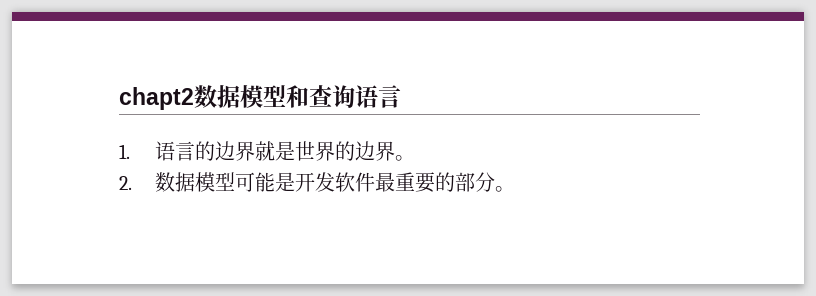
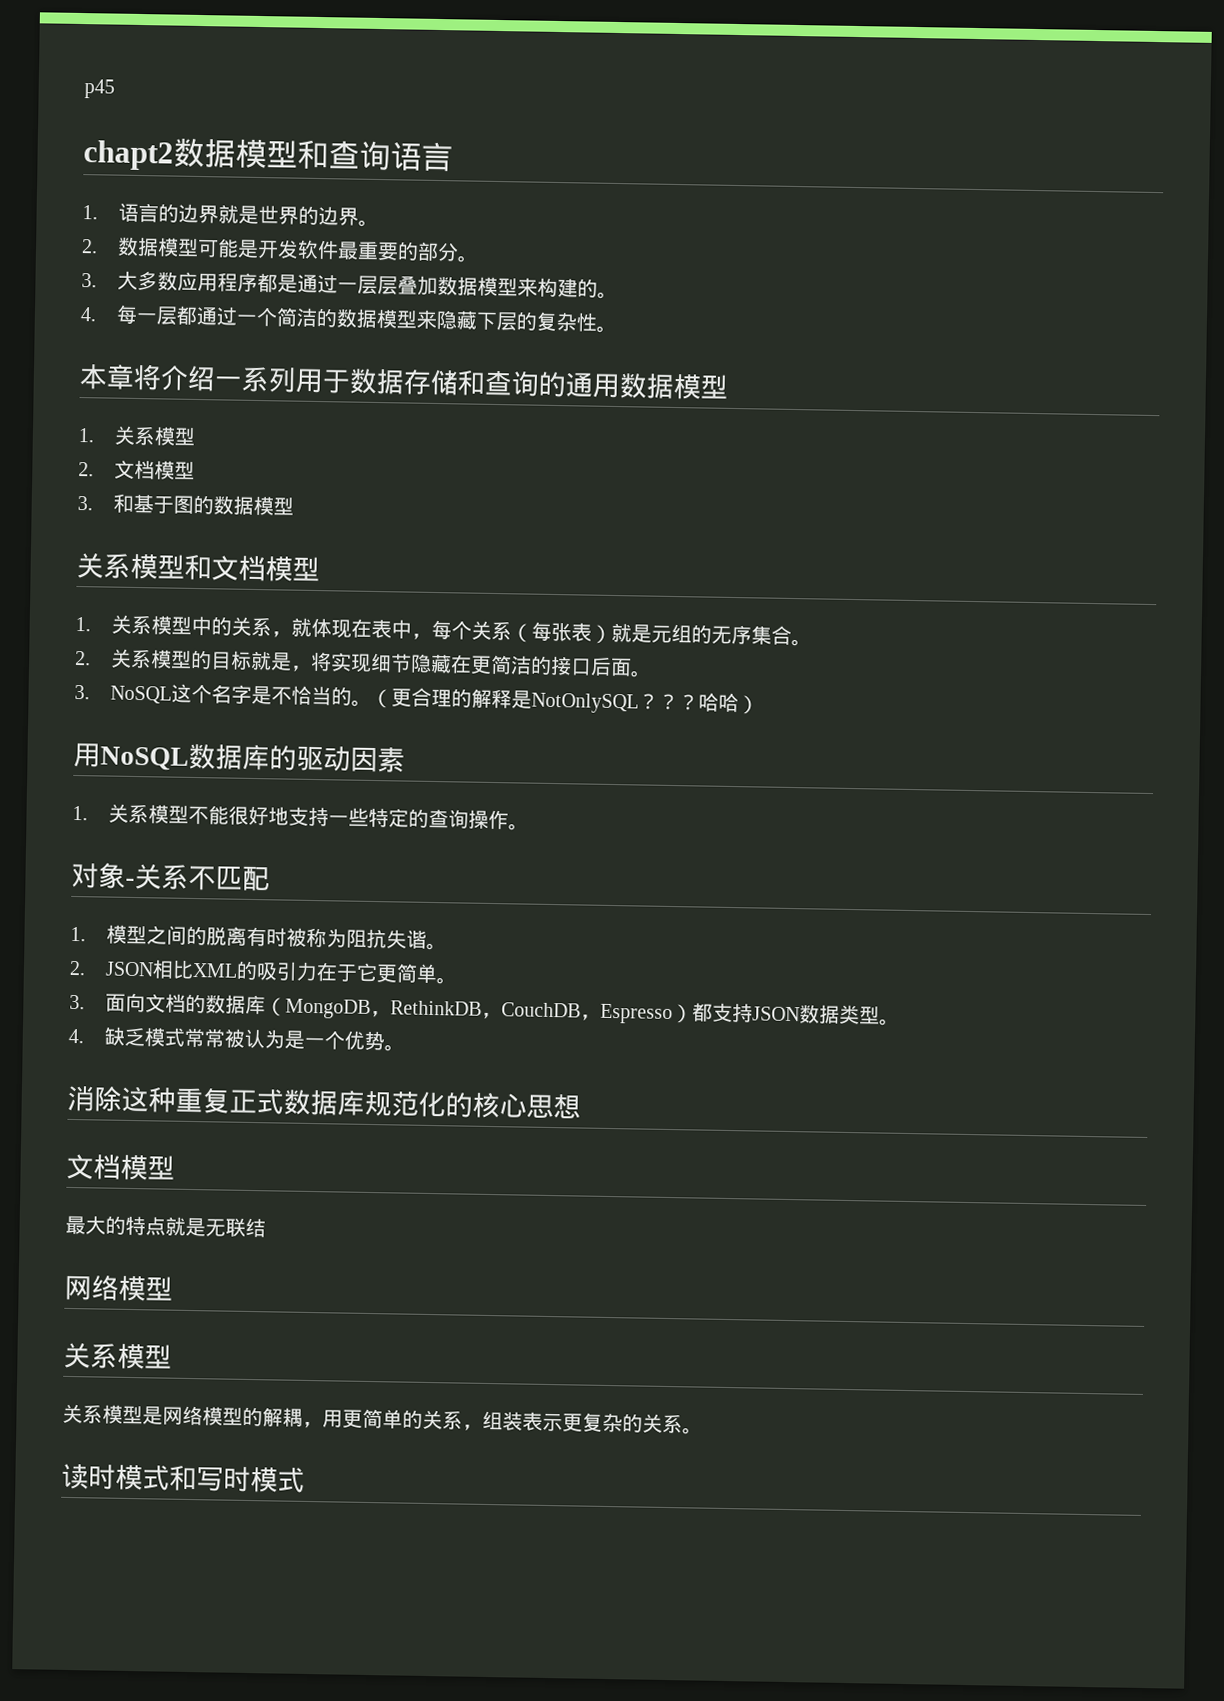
+ p45
+ 3.大多数应用程序都是通过一层层叠加数据模型来构建的。
+ 4.每一层都通过一个简洁的数据模型来隐藏下层的复杂性。
+ 本章将介绍一系列用于数据存储和查询的通用数据模型
+ 1.关系模型
+ 2.文档模型
+ 3.和基于图的数据模型
+ 关系模型和文档模型
+ 1.关系模型中的关系，就体现在表中，每个关系（每张表）就是元组的无序集合。
+ 2.关系模型的目标就是，将实现细节隐藏在更简洁的接口后面。
+ 3. NoSQL这个名字是不恰当的。（更合理的解释是NotOnlySQL？？？哈哈）
+ 用NoSQL数据库的驱动因素
+ 1.关系模型不能很好地支持一些特定的查询操作。
+ 对象-关系不匹配
+ 1.模型之间的脱离有时被称为阻抗失谐。
+ 2. JSON相比XML的吸引力在于它更简单。
+ 3.面向文档的数据库（MongoDB，RethinkDB，CouchDB，Espresso）都支持JSON数据类型。
+ 4.缺乏模式常常被认为是一个优势。
+ 消除这种重复正式数据库规范化的核心思想
+ 文档模型
+ 最大的特点就是无联结
+ 网络模型
+ 关系模型
+ 关系模型是网络模型的解耦，用更简单的关系，组装表示更复杂的关系。
+ 读时模式和写时模式

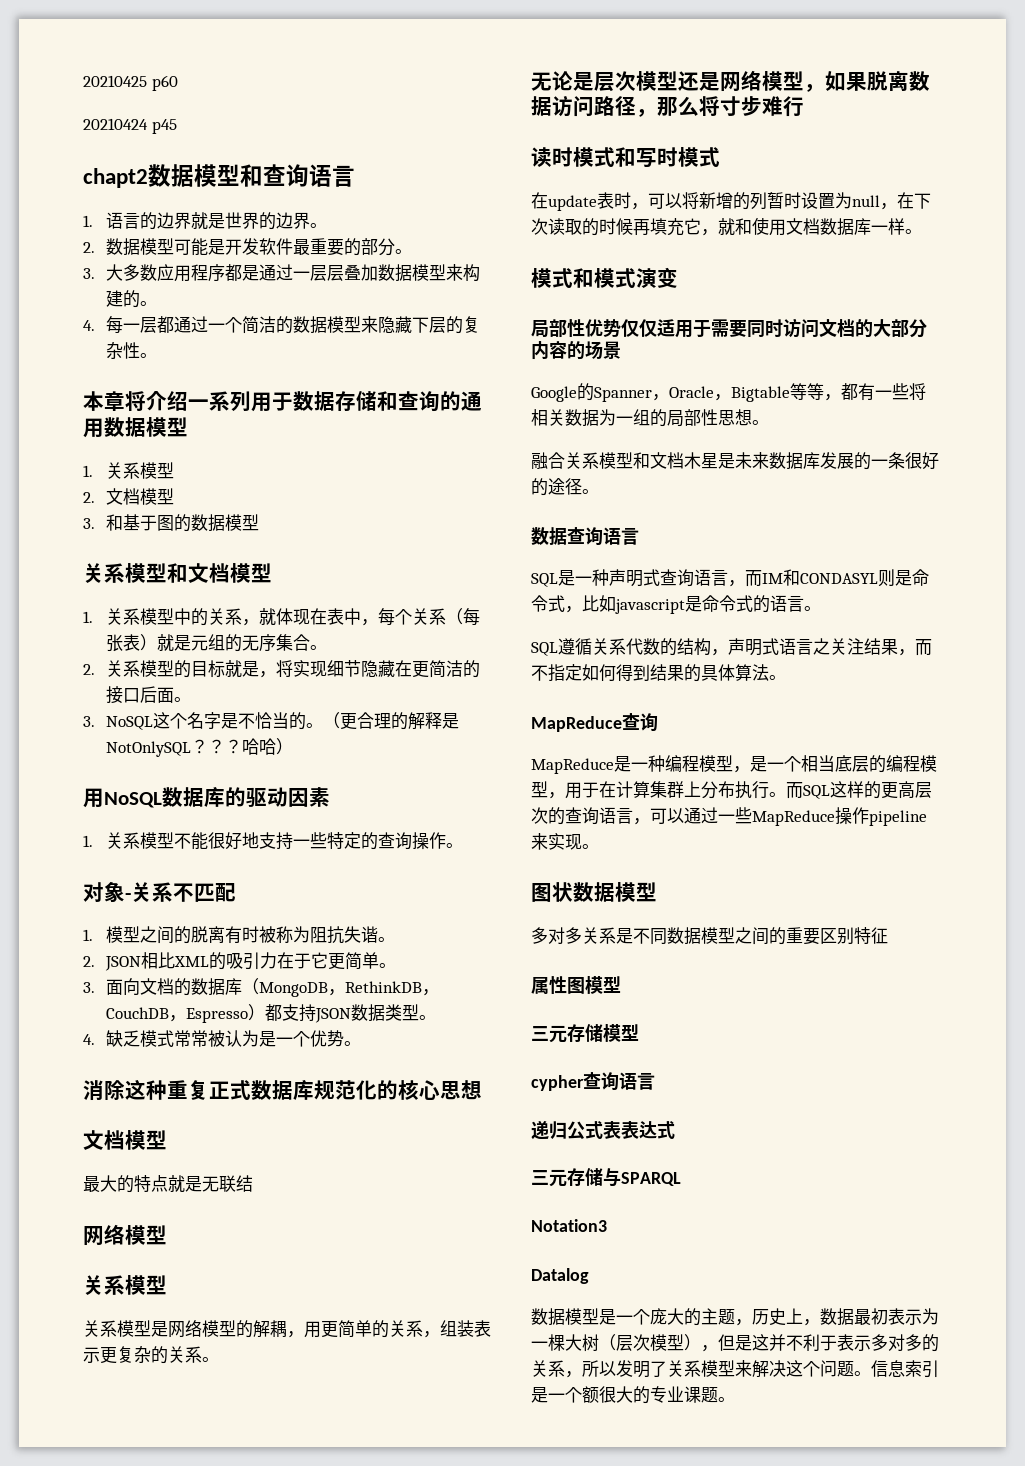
- p45
+ 20210425 p60
+ 20210424 p45
+ 无论是层次模型还是网络模型，如果脱离数据访问路径，那么将寸步难行
+ 在update表时，可以将新增的列暂时设置为null，在下次读取的时候再填充它，就和使用文档数据库一样。
+ 模式和模式演变
+ 局部性优势仅仅适用于需要同时访问文档的大部分内容的场景
+ Google的Spanner，Oracle，Bigtable等等，都有一些将相关数据为一组的局部性思想。
+ 融合关系模型和文档木星是未来数据库发展的一条很好的途径。
+ 数据查询语言
+ SQL是一种声明式查询语言，而IM和CONDASYL则是命令式，比如javascript是命令式的语言。
+ SQL遵循关系代数的结构，声明式语言之关注结果，而不指定如何得到结果的具体算法。
+ MapReduce查询
+ MapReduce是一种编程模型，是一个相当底层的编程模型，用于在计算集群上分布执行。而SQL这样的更高层次的查询语言，可以通过一些MapReduce操作pipeline来实现。
+ 图状数据模型
+ 多对多关系是不同数据模型之间的重要区别特征
+ 属性图模型
+ 三元存储模型
+ cypher查询语言
+ 递归公式表表达式
+ 三元存储与SPARQL
+ Notation3
+ Datalog
+ 数据模型是一个庞大的主题，历史上，数据最初表示为一棵大树（层次模型），但是这并不利于表示多对多的关系，所以发明了关系模型来解决这个问题。信息索引是一个额很大的专业课题。

